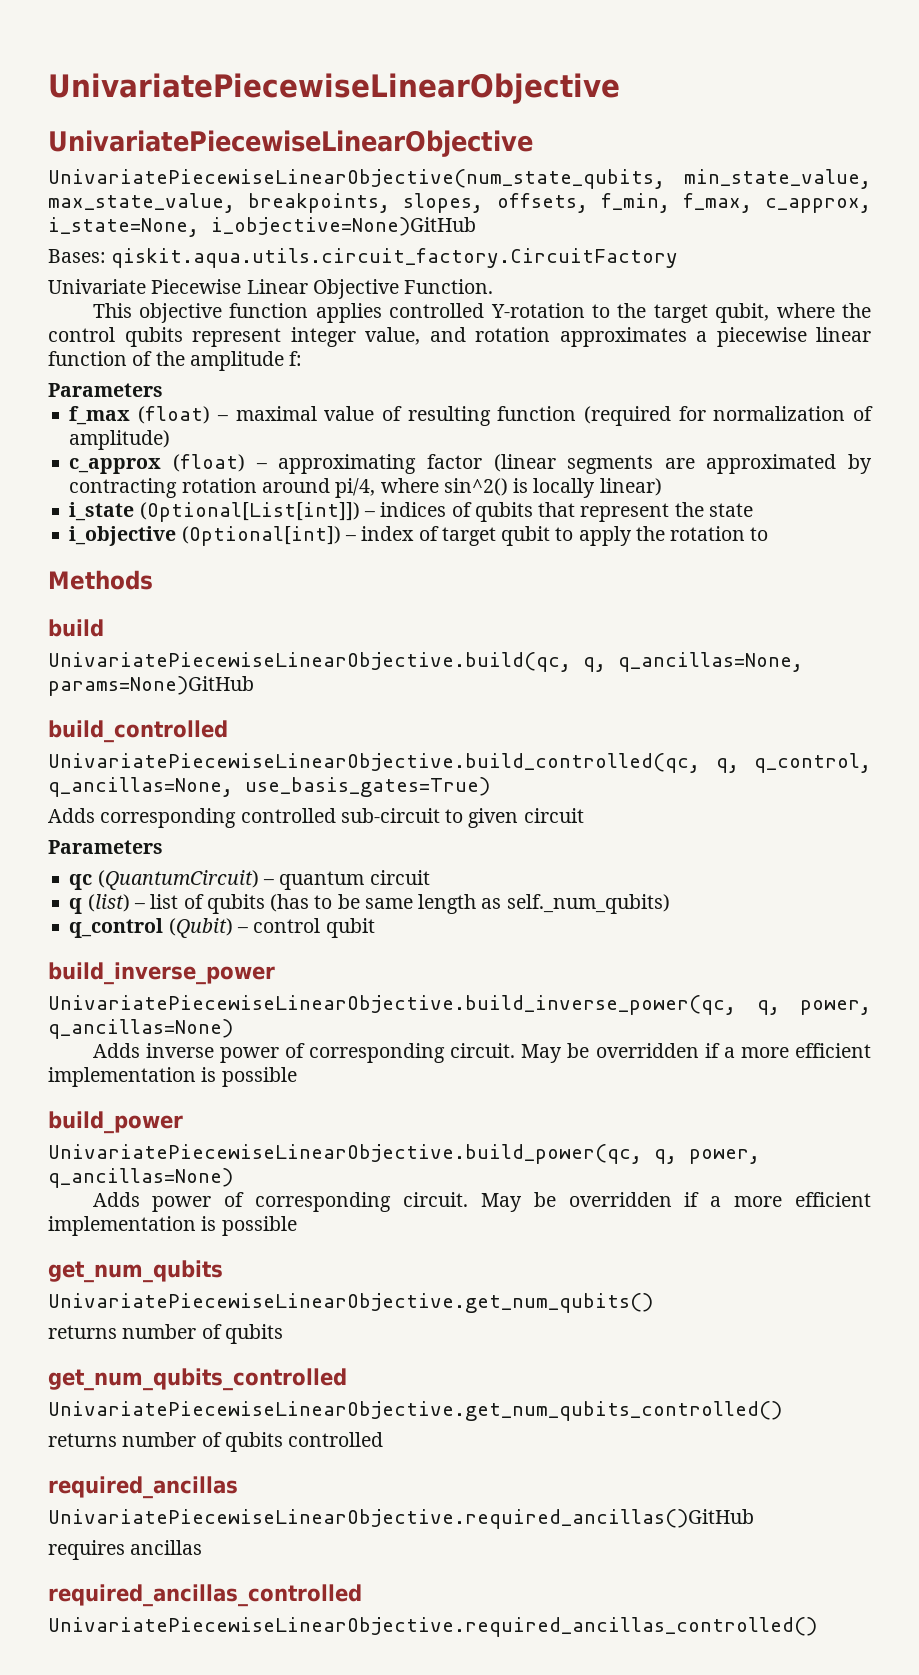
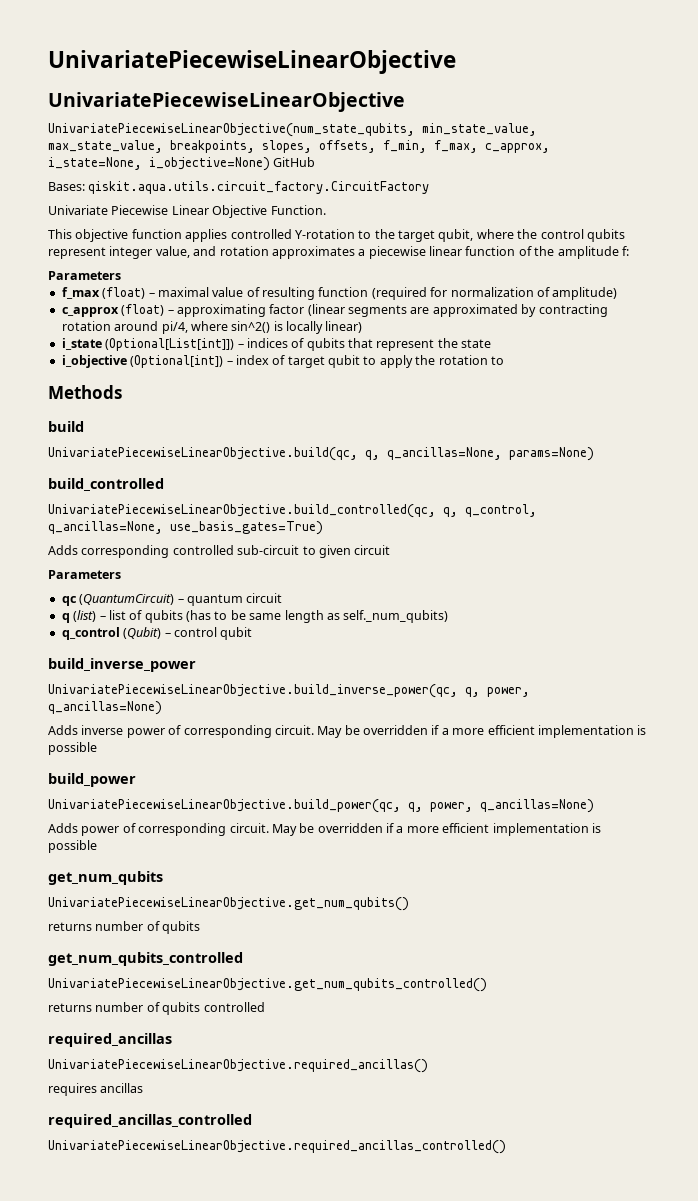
- UnivariatePiecewiseLinearObjective(num_state_qubits, min_state_value, max_state_value, breakpoints, slopes, offsets, f_min, f_max, c_approx, i_state=None, i_objective=None)GitHub
+ UnivariatePiecewiseLinearObjective(num_state_qubits, min_state_value, max_state_value, breakpoints, slopes, offsets, f_min, f_max, c_approx, i_state=None, i_objective=None) GitHub
- UnivariatePiecewiseLinearObjective.build(qc, q, q_ancillas=None, params=None)GitHub
+ UnivariatePiecewiseLinearObjective.build(qc, q, q_ancillas=None, params=None)
- UnivariatePiecewiseLinearObjective.required_ancillas()GitHub
+ UnivariatePiecewiseLinearObjective.required_ancillas()

